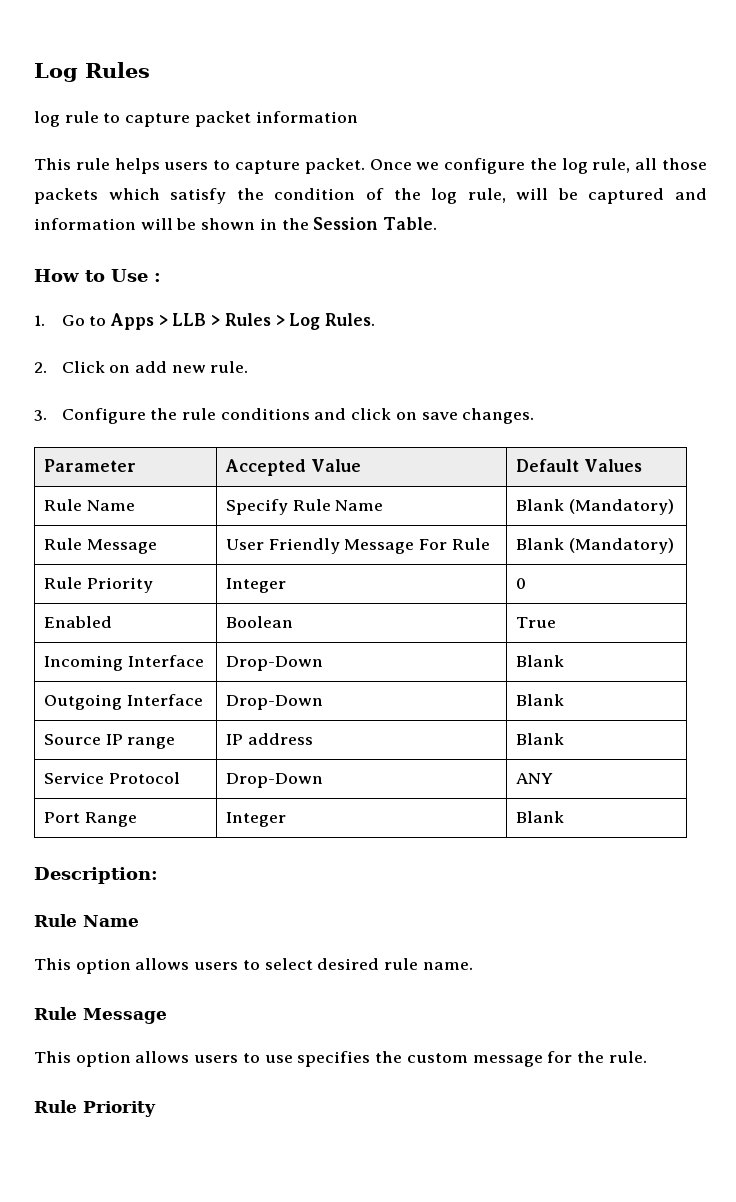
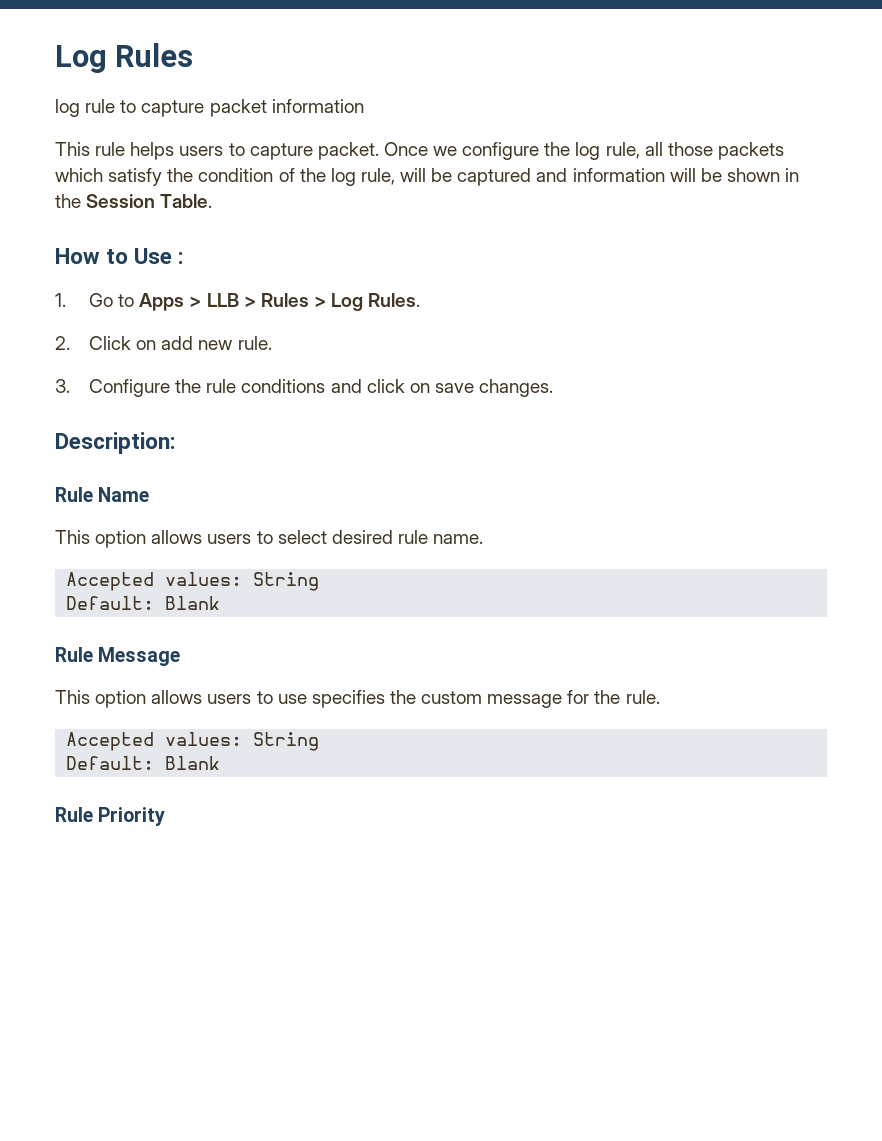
- Parameter | Accepted Value | Default Values
- Rule Name | Specify Rule Name | Blank (Mandatory)
- Rule Message | User Friendly Message For Rule | Blank (Mandatory)
- Rule Priority | Integer | 0
- Enabled | Boolean | True
- Incoming Interface | Drop-Down | Blank
- Outgoing Interface | Drop-Down | Blank
- Source IP range | IP address | Blank
- Service Protocol | Drop-Down | ANY
- Port Range | Integer | Blank
  This option allows users to select desired rule name.
+ Accepted values: String
+ Default: Blank
  This option allows users to use specifies the custom message for the rule.
+ Accepted values: String
+ Default: Blank

